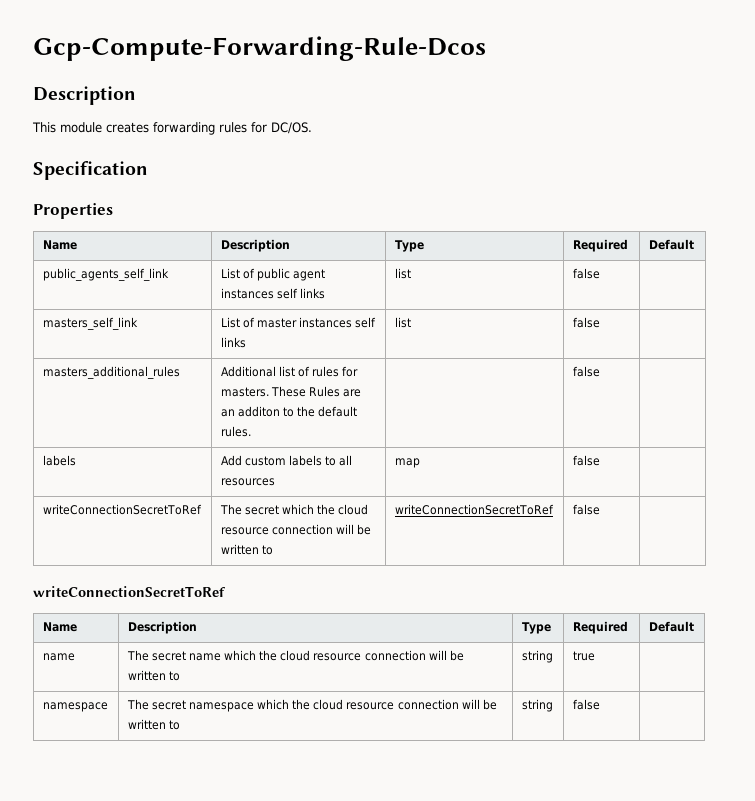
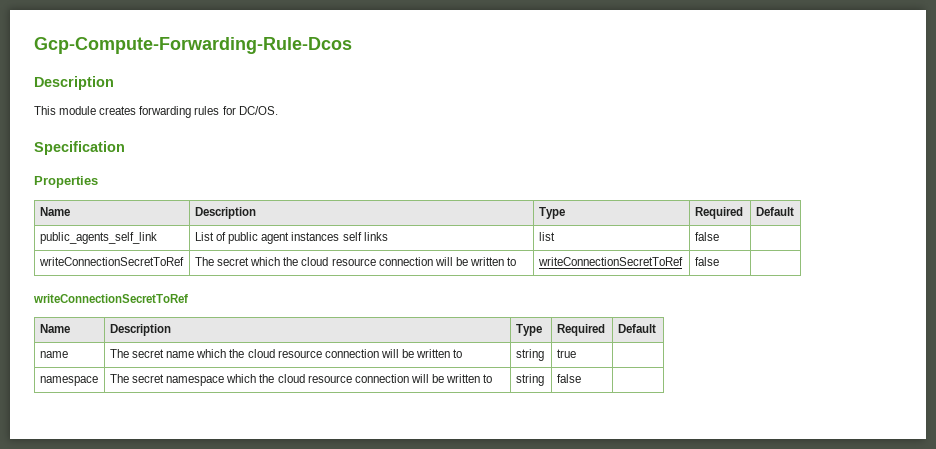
- masters_self_link | List of master instances self links | list | false |
- masters_additional_rules | Additional list of rules for masters. These Rules are an additon to the default rules. | | false |
- labels | Add custom labels to all resources | map | false |

